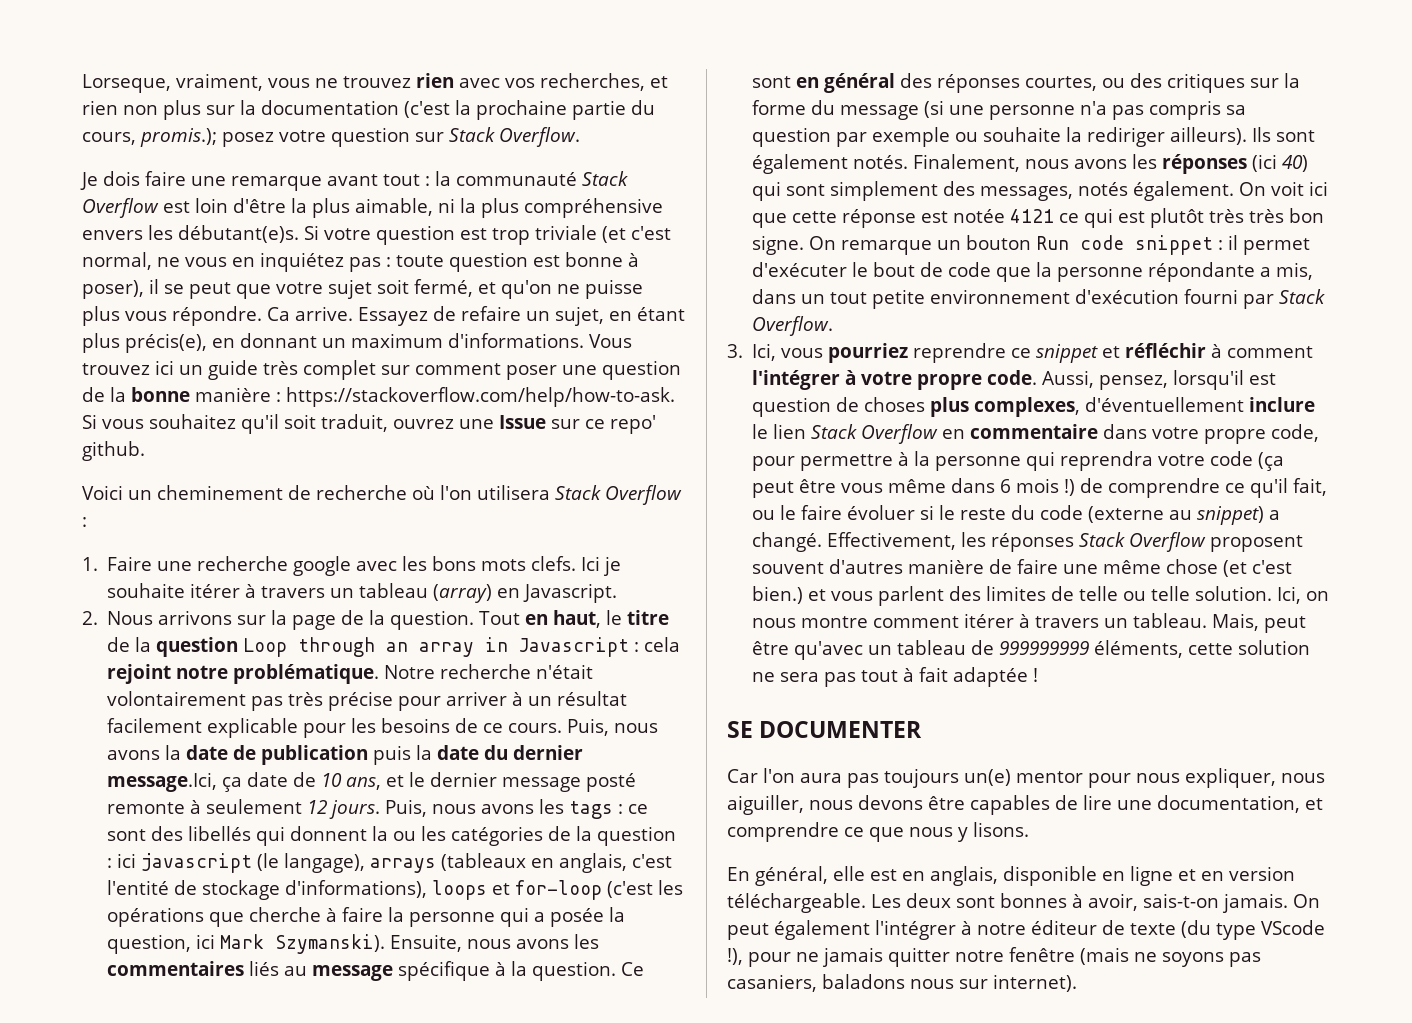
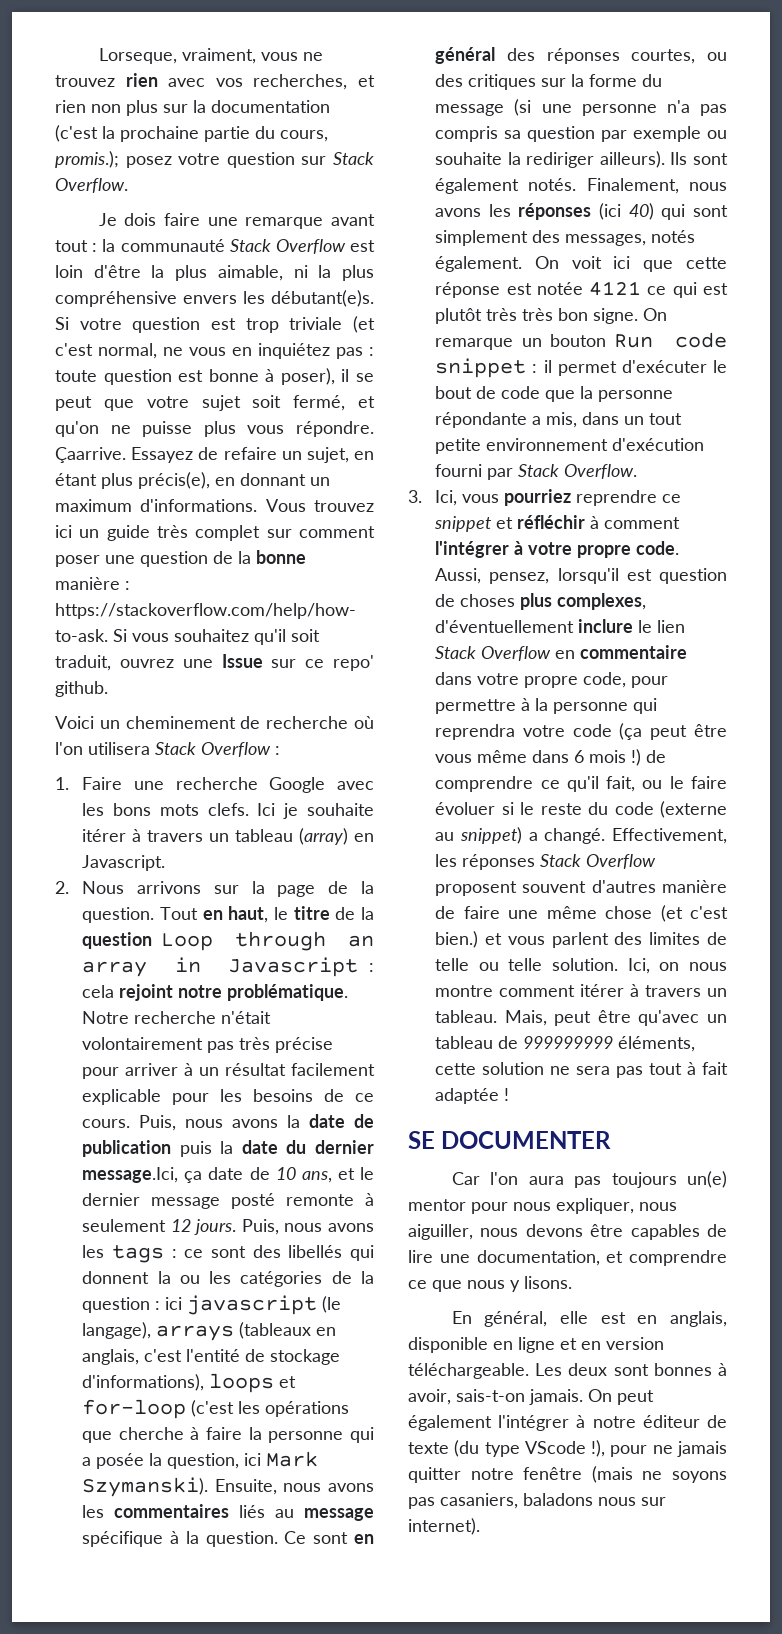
- Ca arrive.
+ Çaarrive.
- 1. Faire une recherche google avec les bons mots clefs.
+ 1. Faire une recherche Google avec les bons mots clefs.

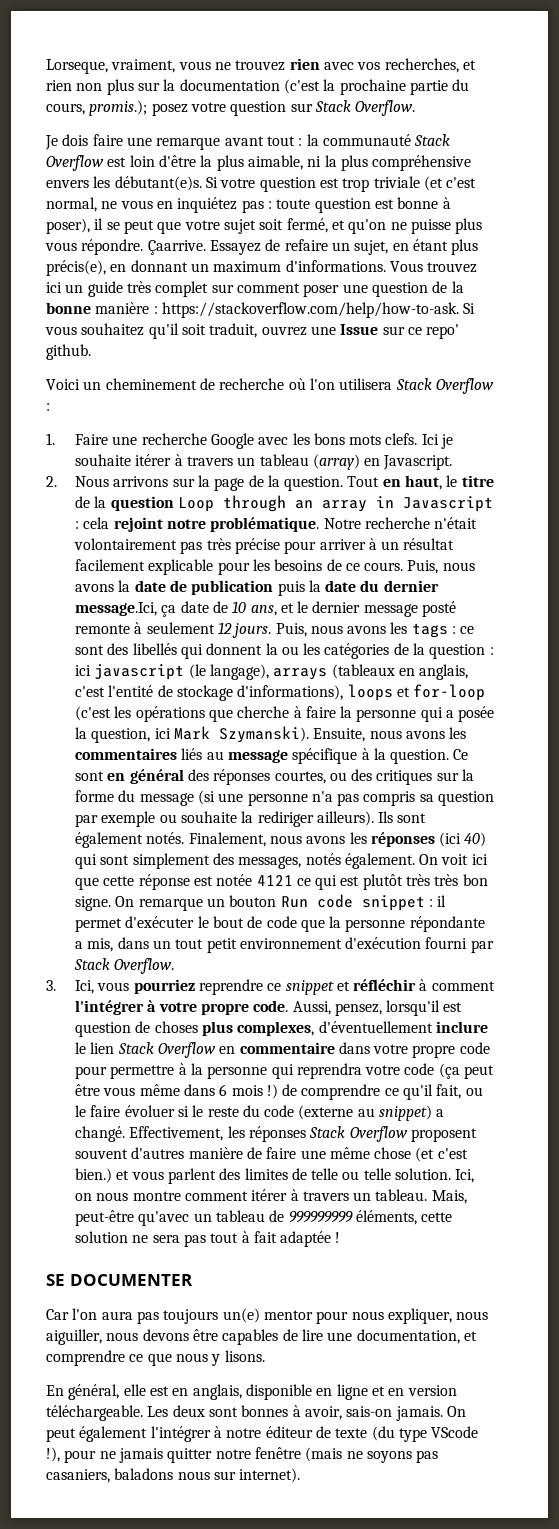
- On remarque un bouton Run code snippet : il permet d'exécuter le bout de code que la personne répondante a mis, dans un tout petite environnement d'exécution fourni par Stack Overflow.
+ On remarque un bouton Run code snippet : il permet d'exécuter le bout de code que la personne répondante a mis, dans un tout petit environnement d'exécution fourni par Stack Overflow.
- Aussi, pensez, lorsqu'il est question de choses plus complexes, d'éventuellement inclure le lien Stack Overflow en commentaire dans votre propre code, pour permettre à la personne qui reprendra votre code (ça peut être vous même dans 6 mois !) de comprendre ce qu'il fait, ou le faire évoluer si le reste du code (externe au snippet) a changé.
+ Aussi, pensez, lorsqu'il est question de choses plus complexes, d'éventuellement inclure le lien Stack Overflow en commentaire dans votre propre code pour permettre à la personne qui reprendra votre code (ça peut être vous même dans 6 mois !) de comprendre ce qu'il fait, ou le faire évoluer si le reste du code (externe au snippet) a changé.
- Mais, peut être qu'avec un tableau de 999999999 éléments, cette solution ne sera pas tout à fait adaptée !
+ Mais, peut-être qu'avec un tableau de 999999999 éléments, cette solution ne sera pas tout à fait adaptée !
- Les deux sont bonnes à avoir, sais-t-on jamais.
+ Les deux sont bonnes à avoir, sais-on jamais.

